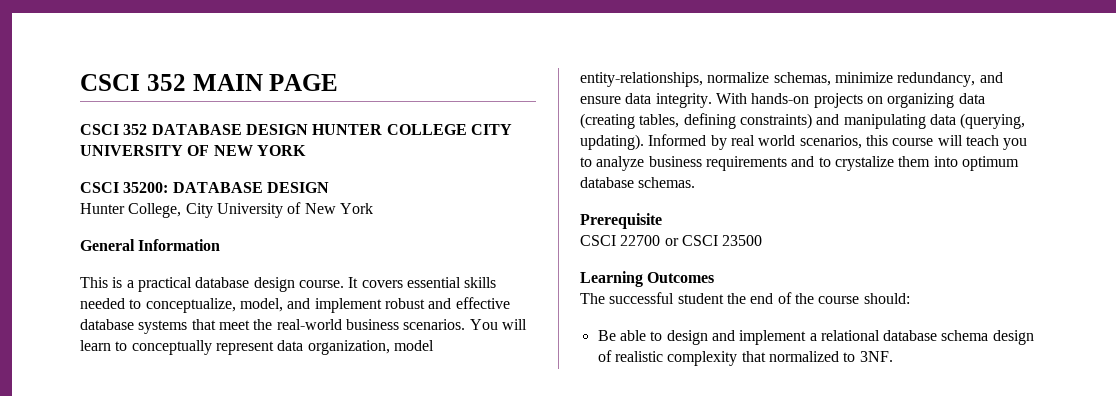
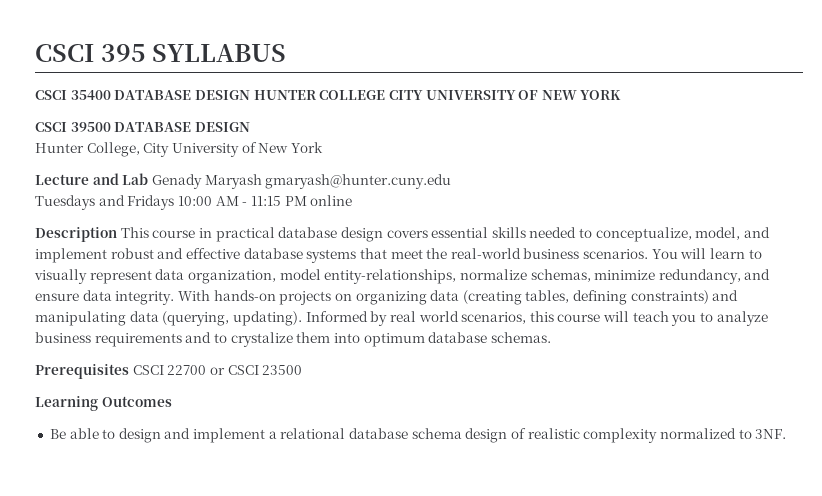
- CSCI 352 MAIN PAGE
- CSCI 352 DATABASE DESIGN HUNTER COLLEGE CITY UNIVERSITY OF NEW YORK
+ CSCI 395 SYLLABUS
+ CSCI 35400 DATABASE DESIGN HUNTER COLLEGE CITY UNIVERSITY OF NEW YORK
- CSCI 35200: DATABASE DESIGN
+ CSCI 39500 DATABASE DESIGN
- General Information
- This is a practical database design course. It covers essential skills needed to conceptualize, model, and implement robust and effective database systems that meet the real-world business scenarios.
+ Lecture and Lab Genady Maryash gmaryash@hunter.cuny.edu
+ Tuesdays and Fridays 10:00 AM - 11:15 PM online
+ Description This course in practical database design covers essential skills needed to conceptualize, model, and implement robust and effective database systems that meet the real-world business scenarios.
- You will learn to conceptually represent data organization, model entity-relationships, normalize schemas, minimize redundancy, and ensure data integrity.
+ You will learn to visually represent data organization, model entity-relationships, normalize schemas, minimize redundancy, and ensure data integrity.
- Prerequisite
- CSCI 22700 or CSCI 23500
+ Prerequisites CSCI 22700 or CSCI 23500
- The successful student the end of the course should:
- Be able to design and implement a relational database schema design of realistic complexity that normalized to 3NF.
+ Be able to design and implement a relational database schema design of realistic complexity normalized to 3NF.

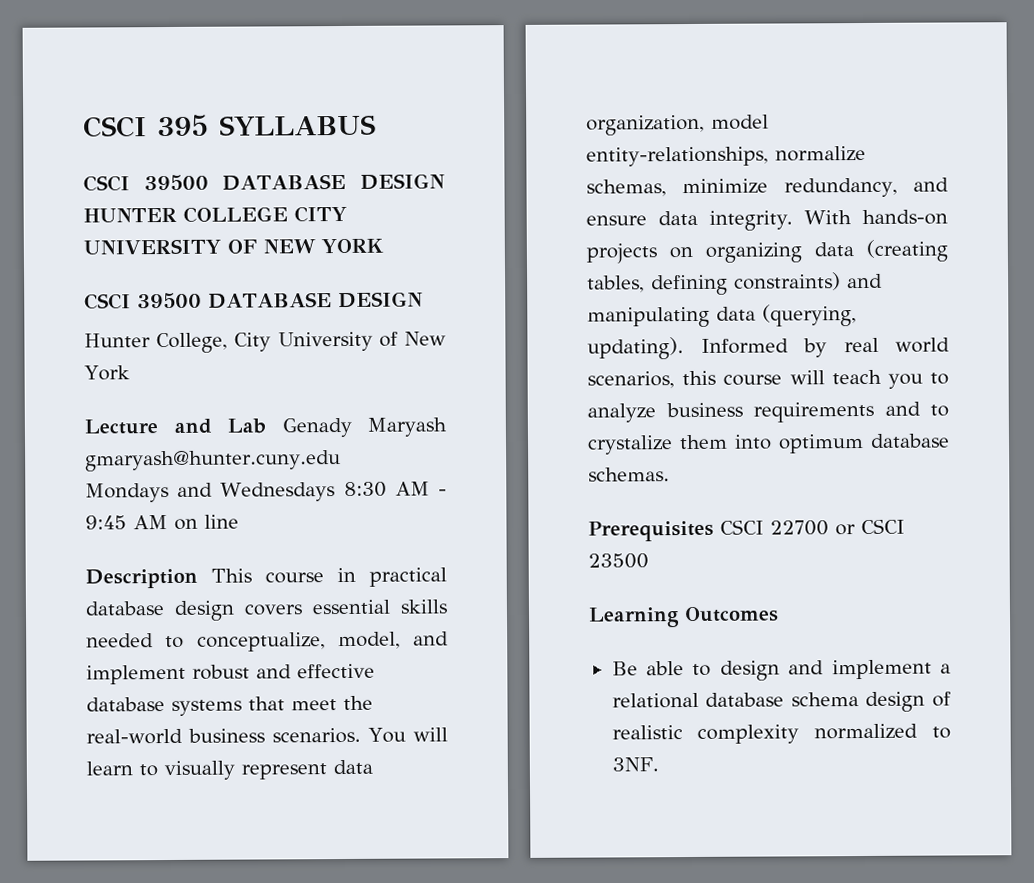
- CSCI 35400 DATABASE DESIGN HUNTER COLLEGE CITY UNIVERSITY OF NEW YORK
+ CSCI 39500 DATABASE DESIGN HUNTER COLLEGE CITY UNIVERSITY OF NEW YORK
- Tuesdays and Fridays 10:00 AM - 11:15 PM online
+ Mondays and Wednesdays 8:30 AM - 9:45 AM on line

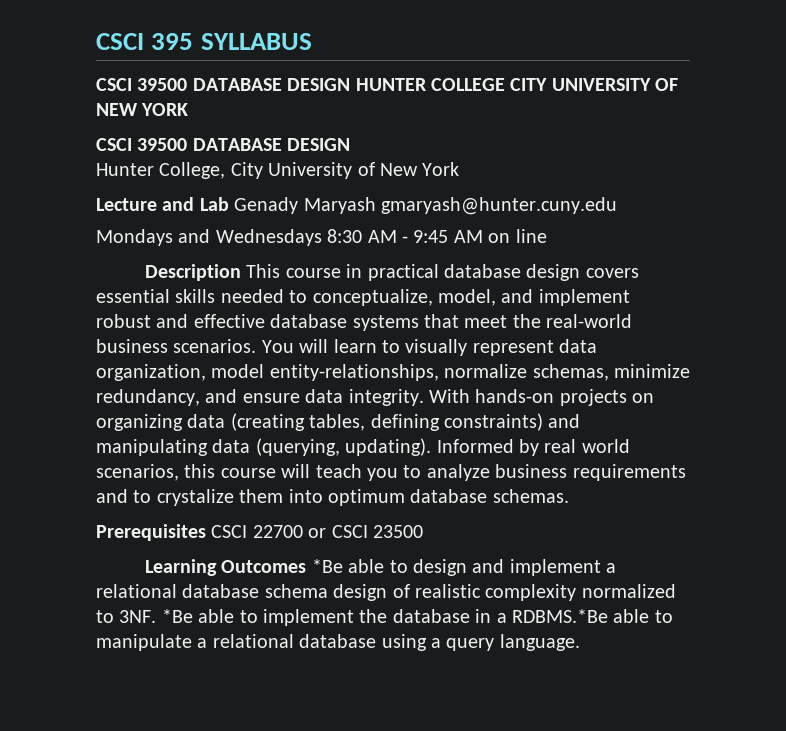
- Learning Outcomes
- Be able to design and implement a relational database schema design of realistic complexity normalized to 3NF.
+ Learning Outcomes *Be able to design and implement a relational database schema design of realistic complexity normalized to 3NF.
+ *Be able to implement the database in a RDBMS.*Be able to manipulate a relational database using a query language.

